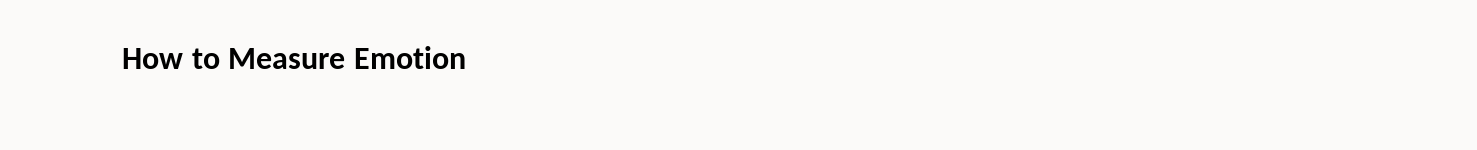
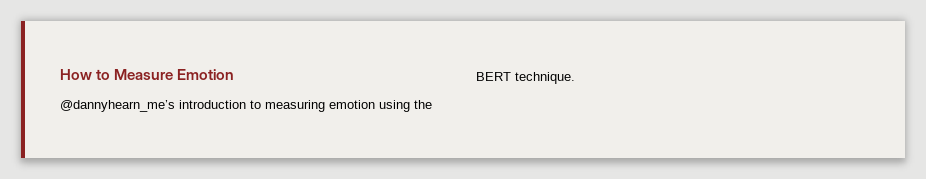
+ @dannyhearn_me’s introduction to measuring emotion using the BERT technique.

